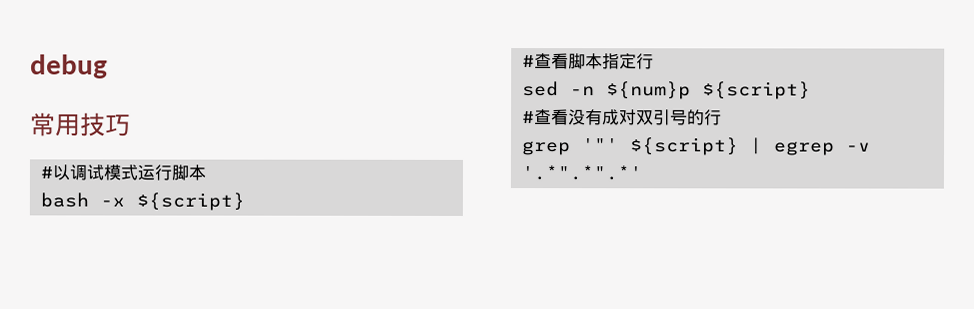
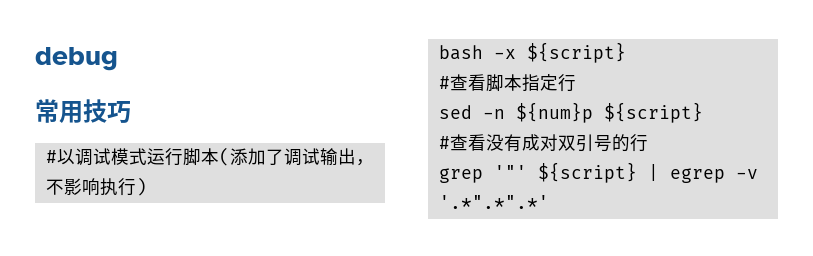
- #以调试模式运行脚本
+ #以调试模式运行脚本(添加了调试输出，不影响执行)

